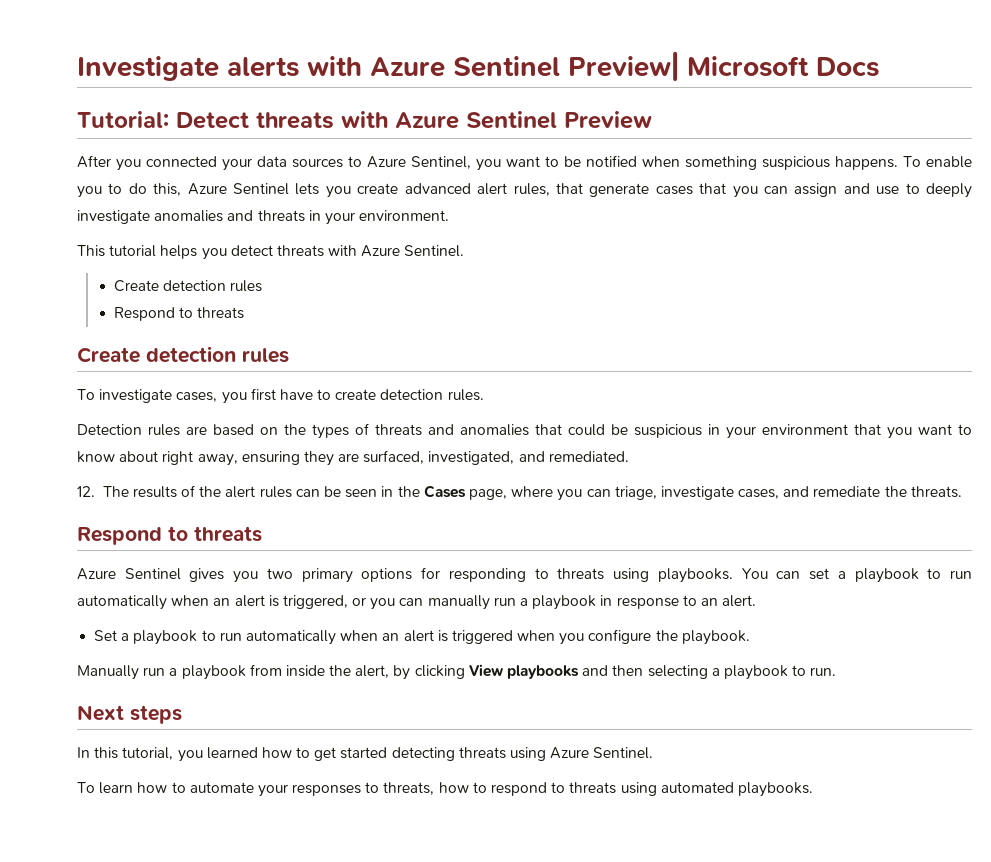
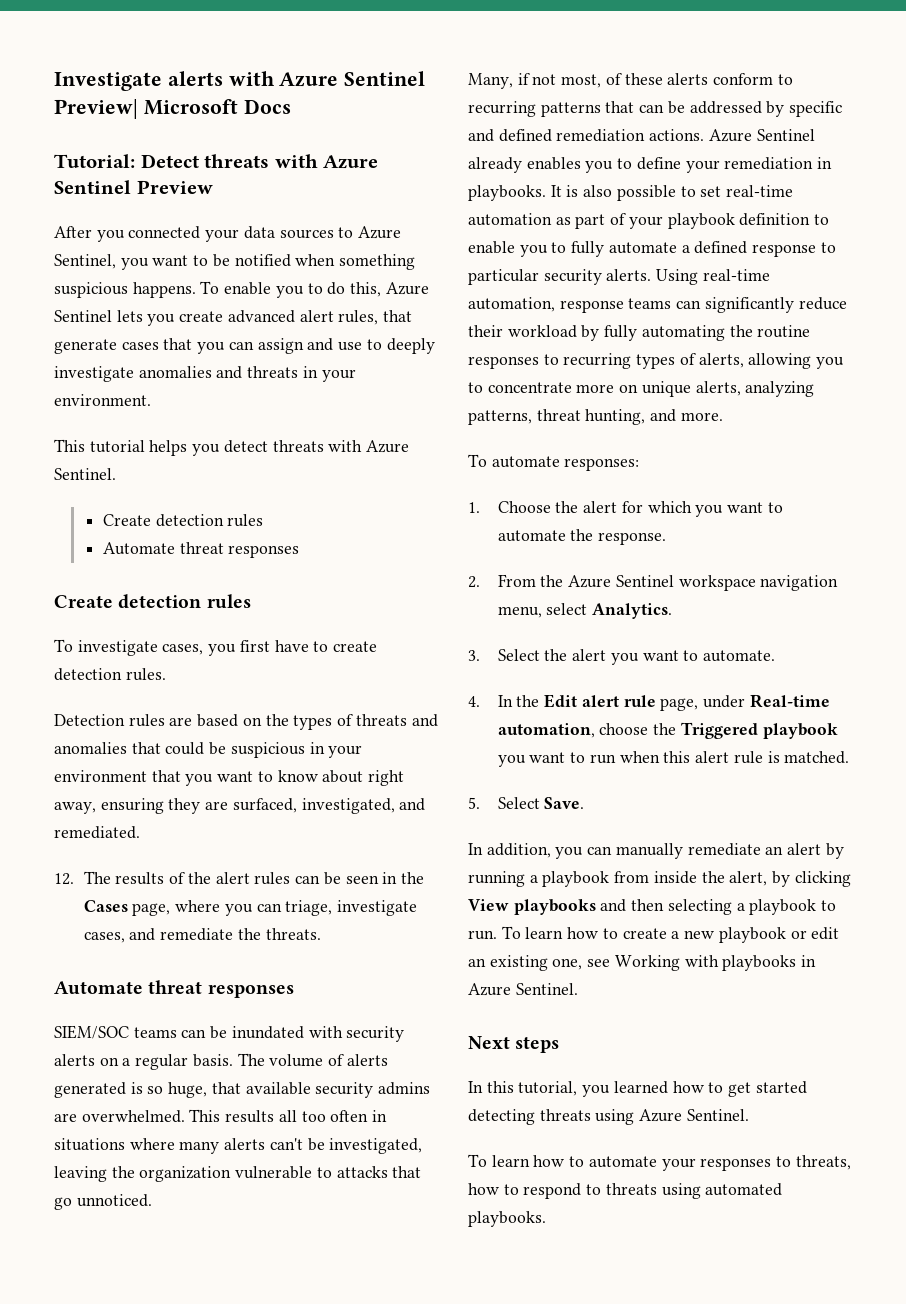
  This tutorial helps you detect threats with Azure Sentinel.
  Create detection rules
- Respond to threats
+ Automate threat responses
  12. The results of the alert rules can be seen in the Cases page, where you can triage, investigate cases, and remediate the threats.
- Respond to threats
- Azure Sentinel gives you two primary options for responding to threats using playbooks. You can set a playbook to run automatically when an alert is triggered, or you can manually run a playbook in response to an alert.
- Set a playbook to run automatically when an alert is triggered when you configure the playbook.
- Manually run a playbook from inside the alert, by clicking View playbooks and then selecting a playbook to run.
+ Automate threat responses
+ SIEM/SOC teams can be inundated with security alerts on a regular basis. The volume of alerts generated is so huge, that available security admins are overwhelmed. This results all too often in situations where many alerts can't be investigated, leaving the organization vulnerable to attacks that go unnoticed.
+ Many, if not most, of these alerts conform to recurring patterns that can be addressed by specific and defined remediation actions. Azure Sentinel already enables you to define your remediation in playbooks. It is also possible to set real-time automation as part of your playbook definition to enable you to fully automate a defined response to particular security alerts. Using real-time automation, response teams can significantly reduce their workload by fully automating the routine responses to recurring types of alerts, allowing you to concentrate more on unique alerts, analyzing patterns, threat hunting, and more.
+ To automate responses:
+ 1. Choose the alert for which you want to automate the response.
+ 2. From the Azure Sentinel workspace navigation menu, select Analytics.
+ 3. Select the alert you want to automate.
+ 4. In the Edit alert rule page, under Real-time automation, choose the Triggered playbook you want to run when this alert rule is matched.
+ 5. Select Save.
+ In addition, you can manually remediate an alert by running a playbook from inside the alert, by clicking View playbooks and then selecting a playbook to run. To learn how to create a new playbook or edit an existing one, see Working with playbooks in Azure Sentinel.

